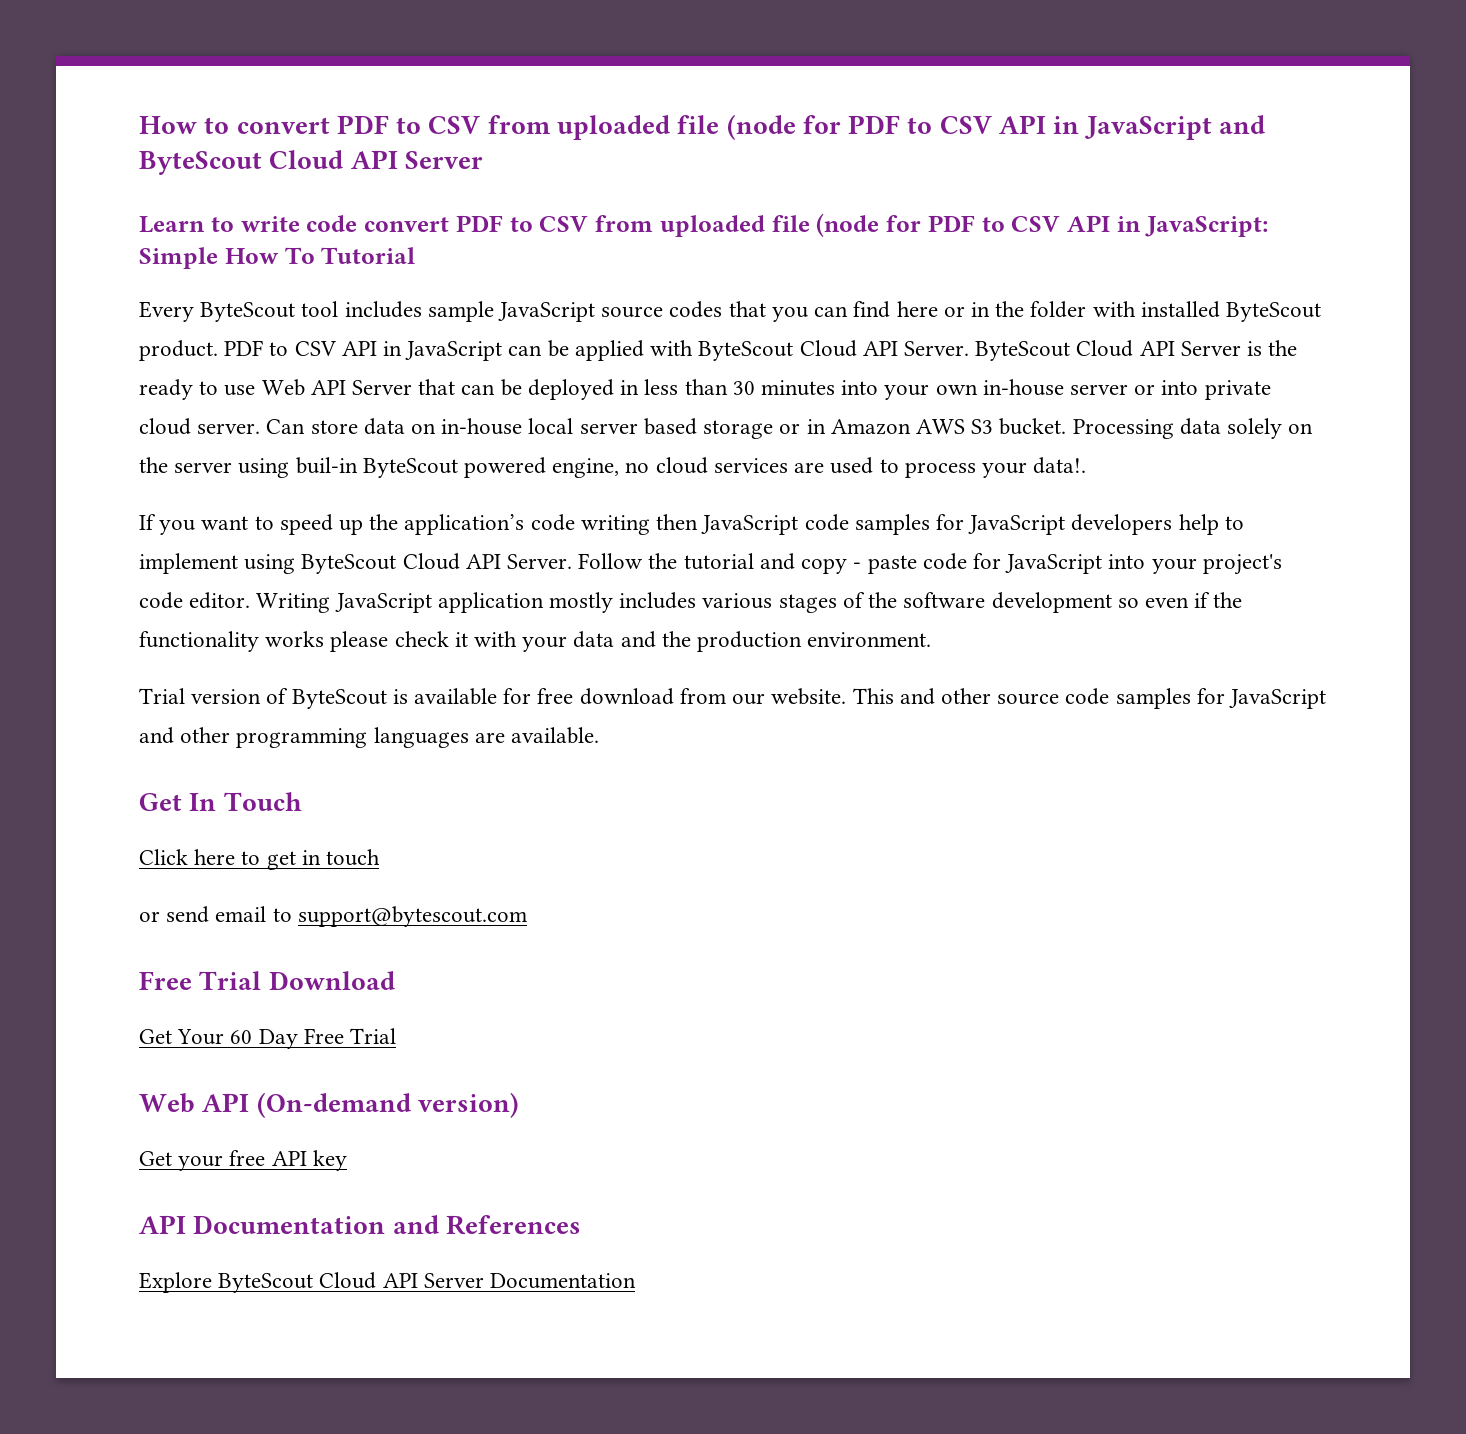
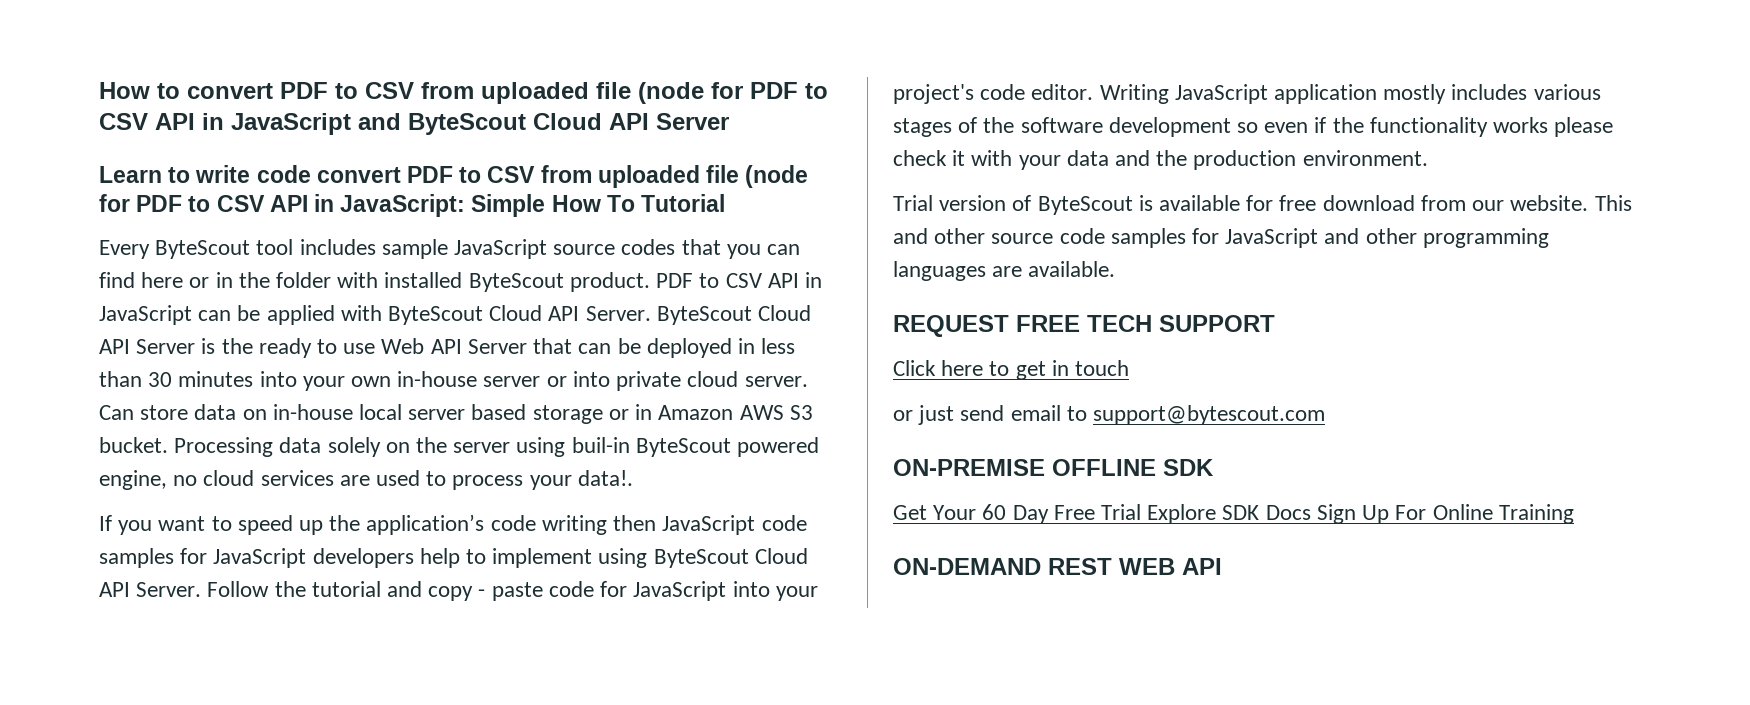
- Get In Touch
+ REQUEST FREE TECH SUPPORT
- or send email to support@bytescout.com
+ or just send email to support@bytescout.com
- Free Trial Download
+ ON-PREMISE OFFLINE SDK
- Get Your 60 Day Free Trial
- Web API (On-demand version)
- Get your free API key
- API Documentation and References
- Explore ByteScout Cloud API Server Documentation
+ Get Your 60 Day Free Trial Explore SDK Docs Sign Up For Online Training
+ ON-DEMAND REST WEB API

